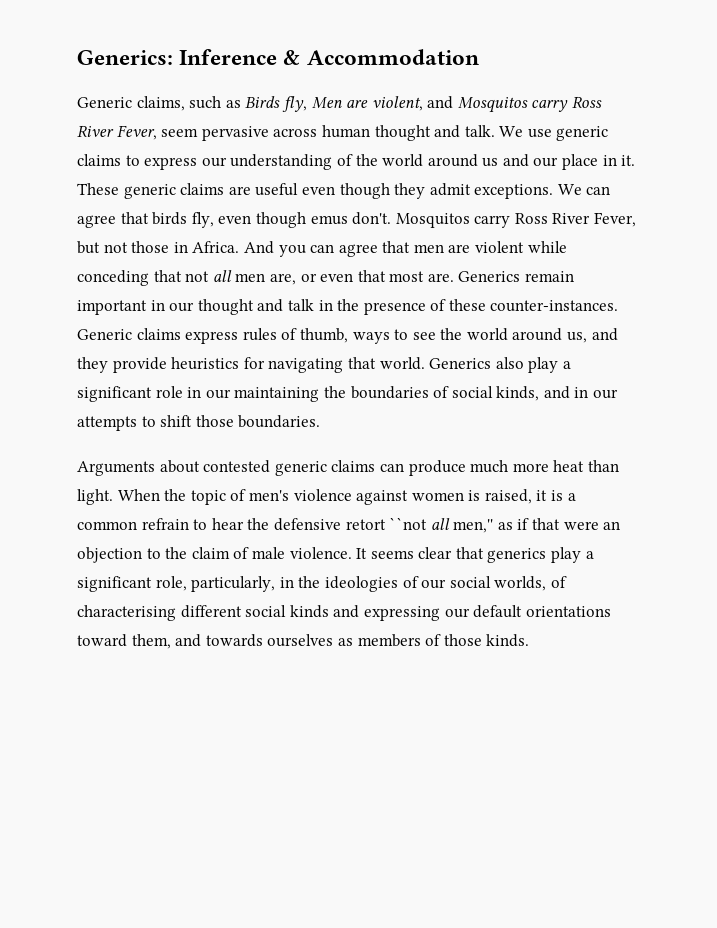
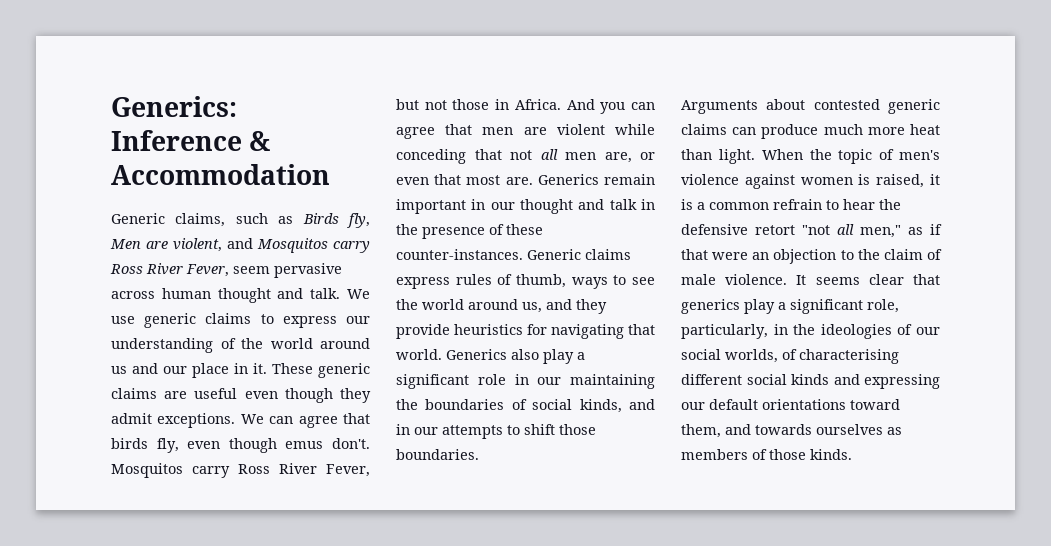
- When the topic of men's violence against women is raised, it is a common refrain to hear the defensive retort ``not all men,'' as if that were an objection to the claim of male violence.
+ When the topic of men's violence against women is raised, it is a common refrain to hear the defensive retort "not all men," as if that were an objection to the claim of male violence.

